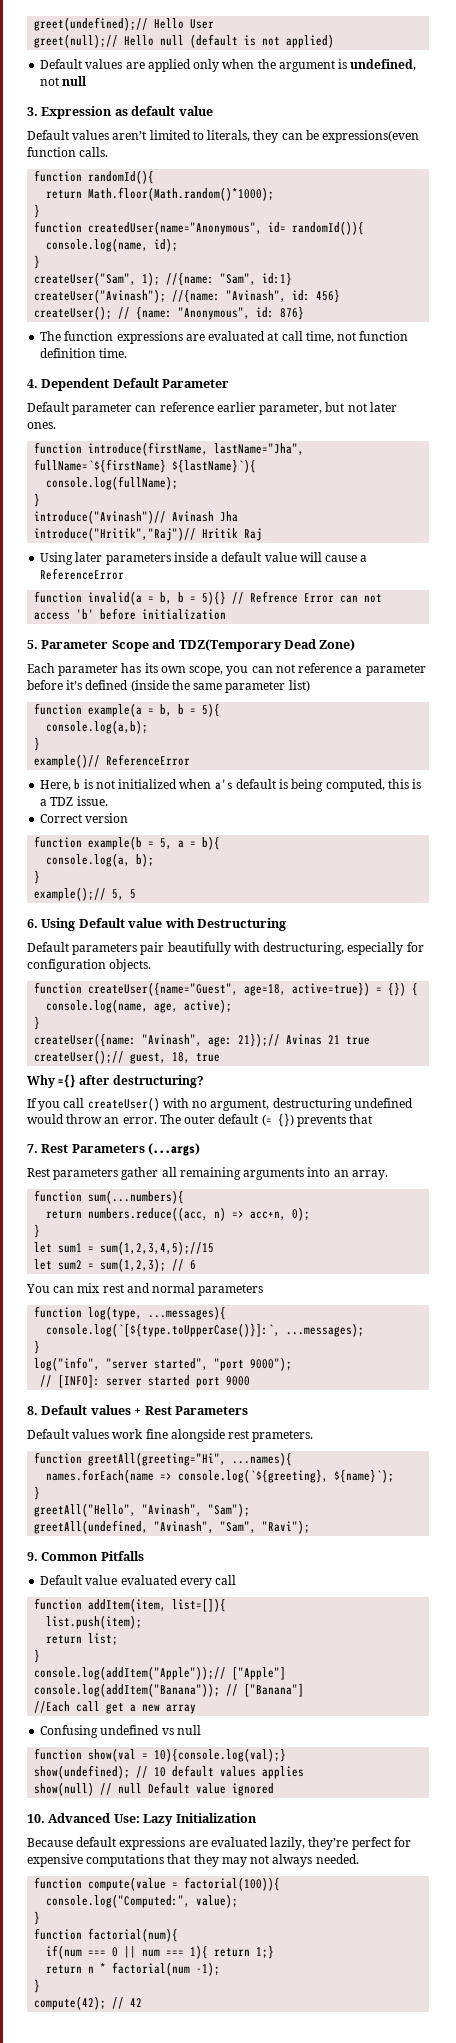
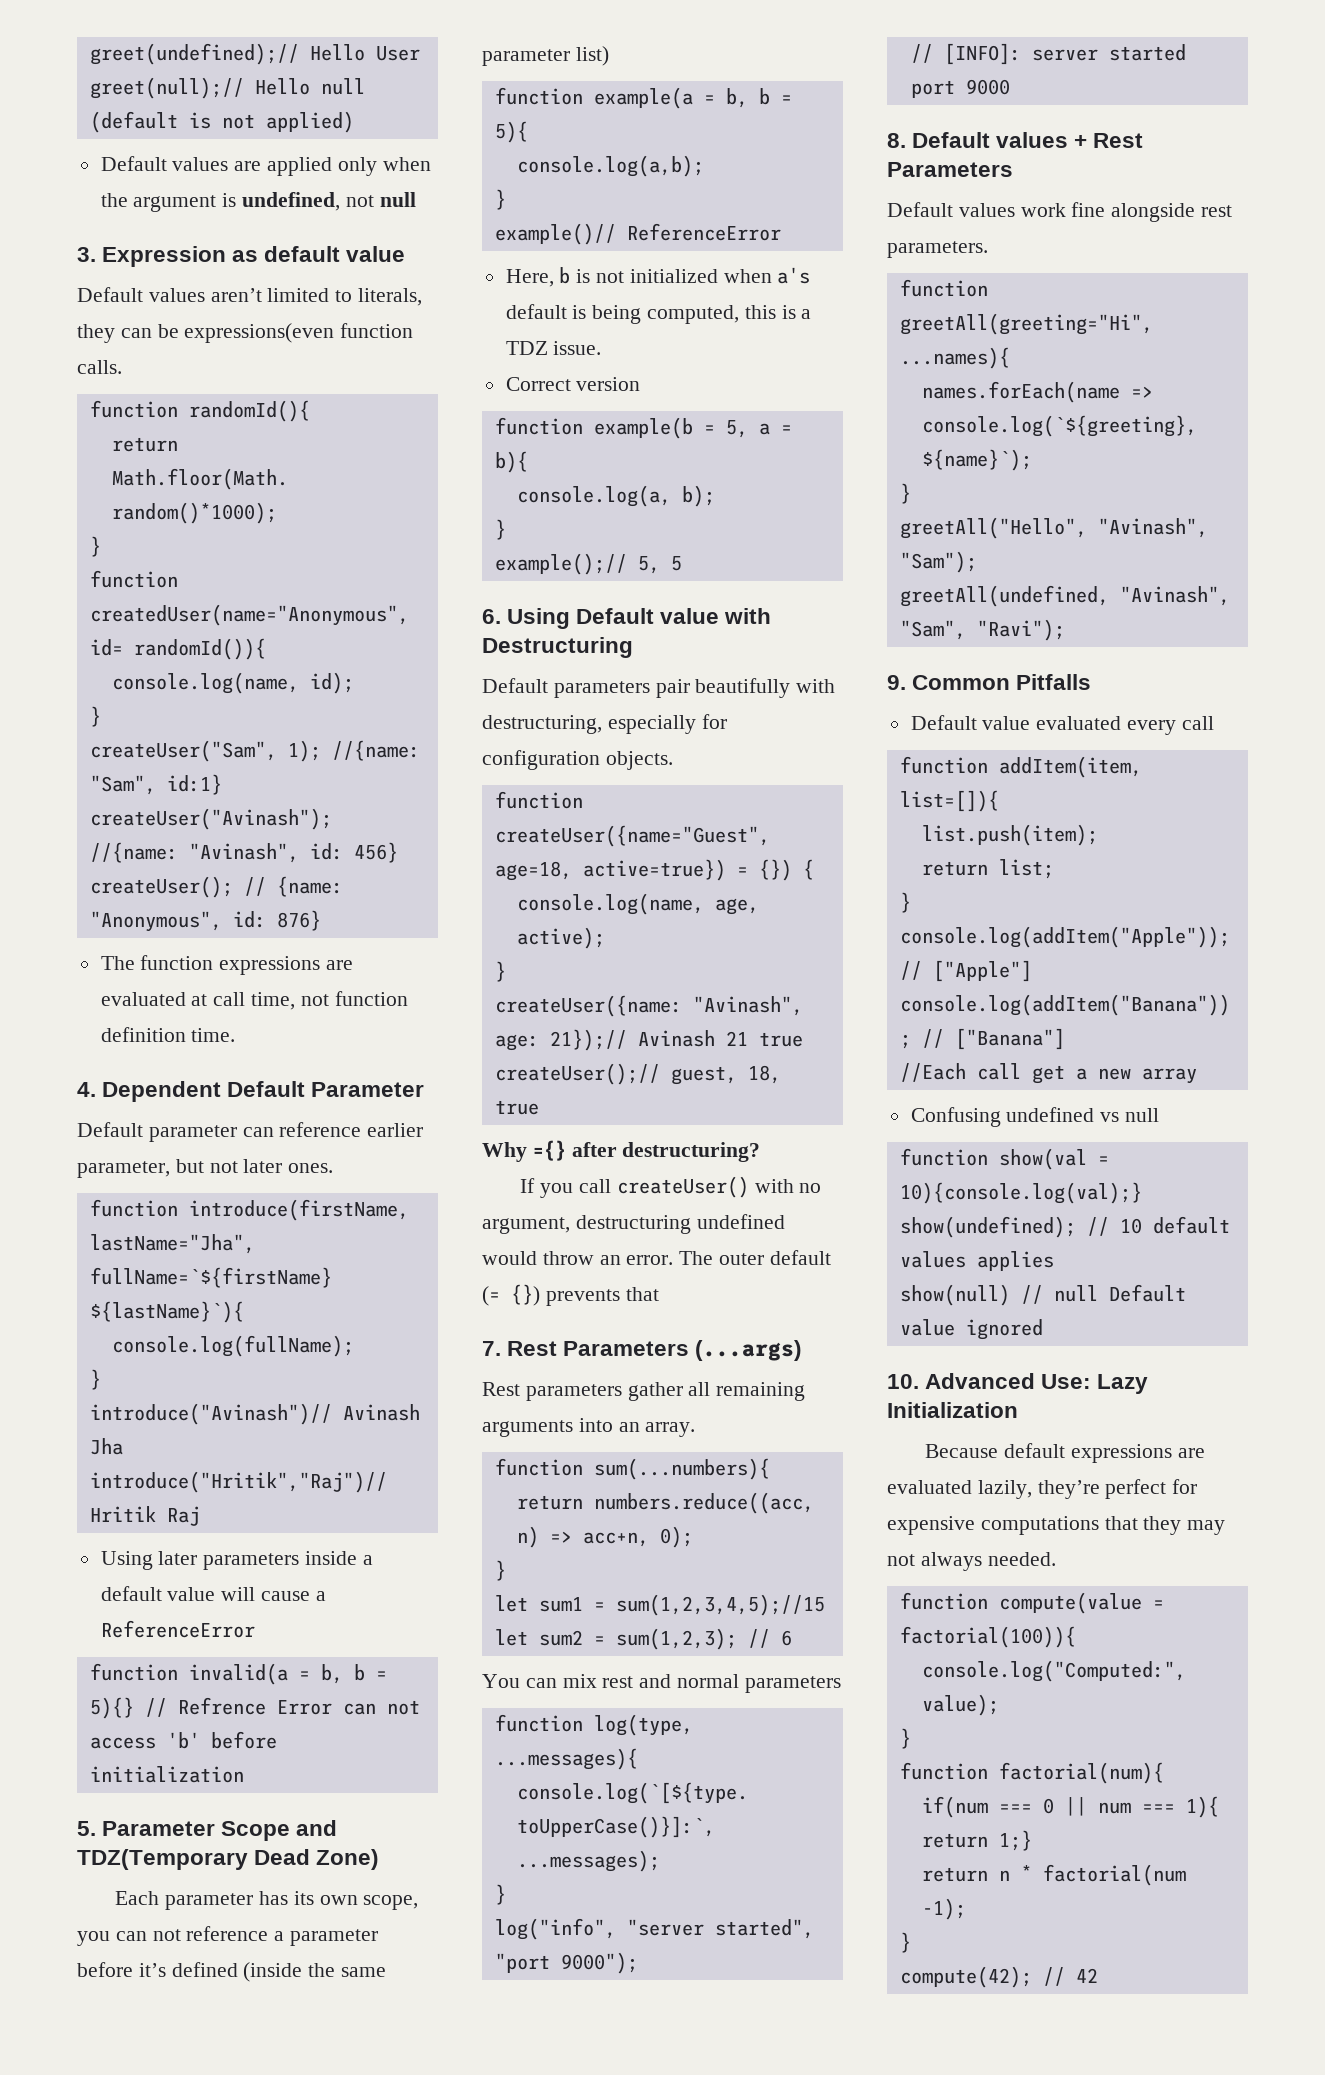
- createUser({name: "Avinash", age: 21});// Avinas 21 true
+ createUser({name: "Avinash", age: 21});// Avinash 21 true
- Default values work fine alongside rest prameters.
+ Default values work fine alongside rest parameters.

